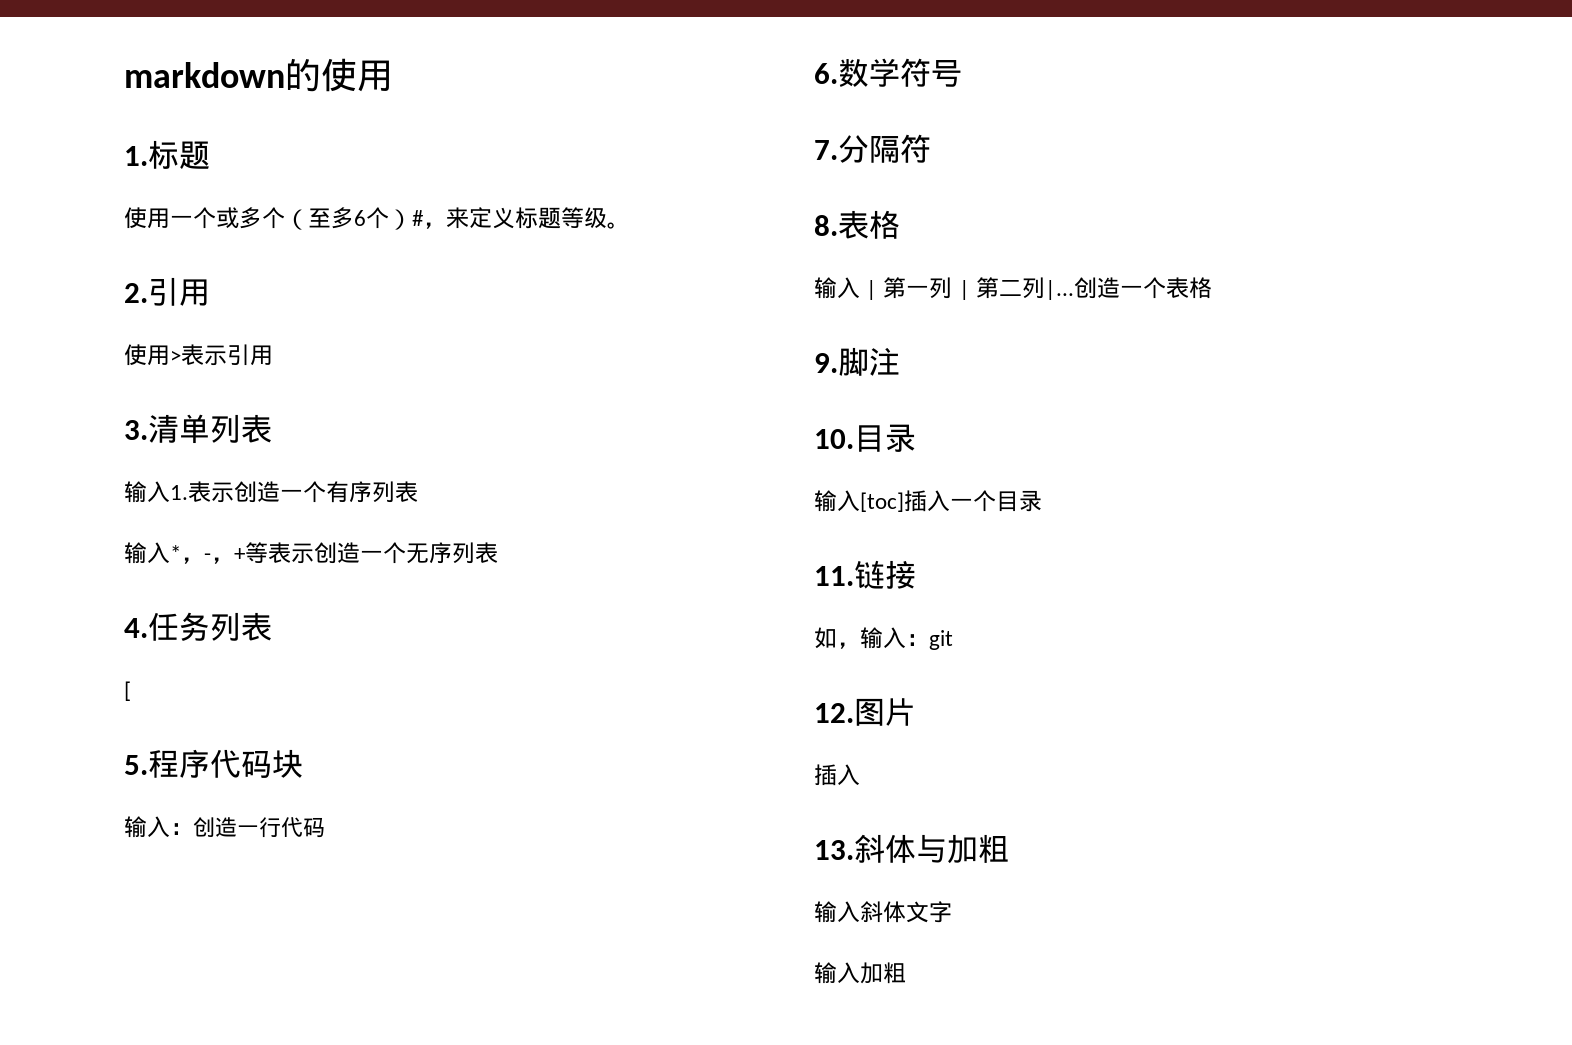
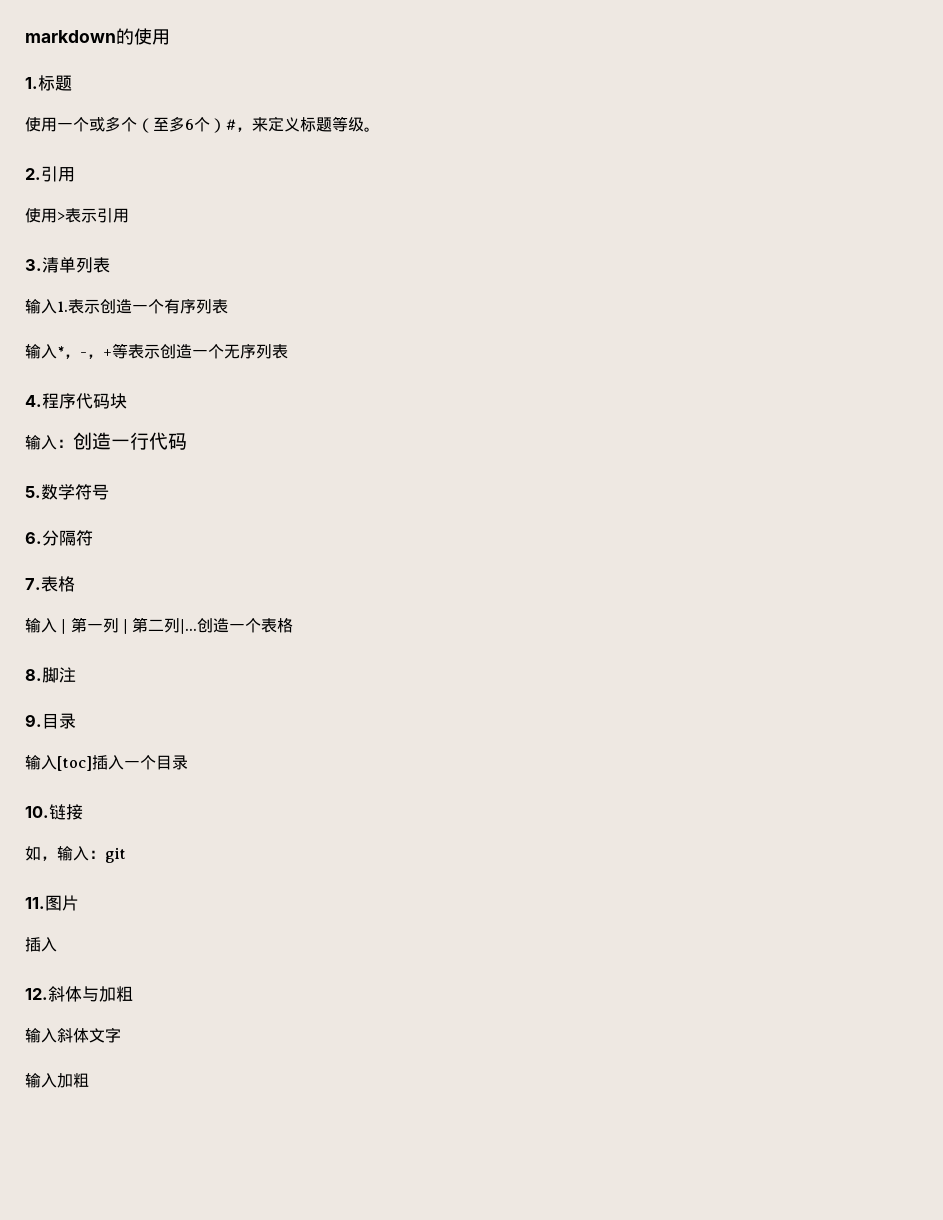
- 4.任务列表
- [
- 5.程序代码块
+ 4.程序代码块
- 6.数学符号
+ 5.数学符号
- 7.分隔符
+ 6.分隔符
- 8.表格
+ 7.表格
- 9.脚注
+ 8.脚注
- 10.目录
+ 9.目录
- 11.链接
+ 10.链接
- 12.图片
+ 11.图片
- 13.斜体与加粗
+ 12.斜体与加粗

